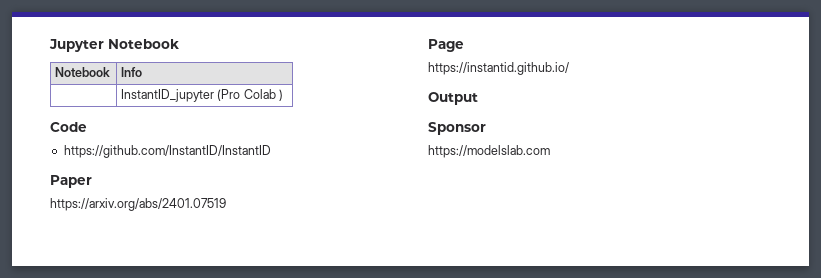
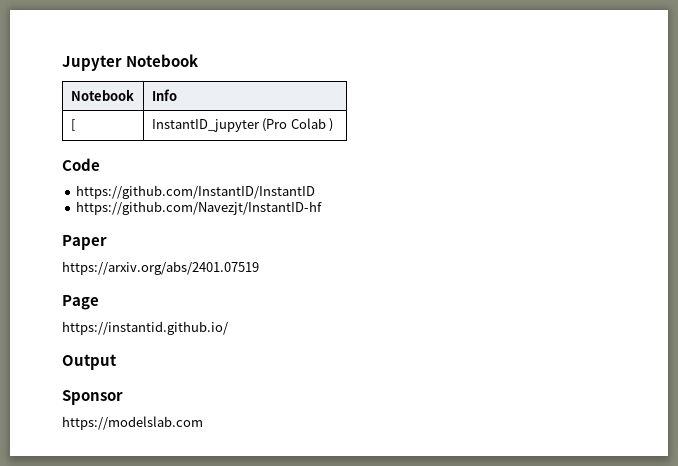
- | InstantID_jupyter (Pro Colab )
+ [ | InstantID_jupyter (Pro Colab )
+ https://github.com/Navezjt/InstantID-hf

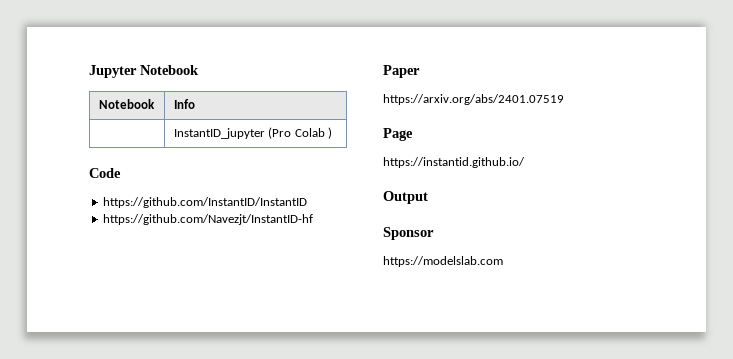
- [ | InstantID_jupyter (Pro Colab )
+ | InstantID_jupyter (Pro Colab )

